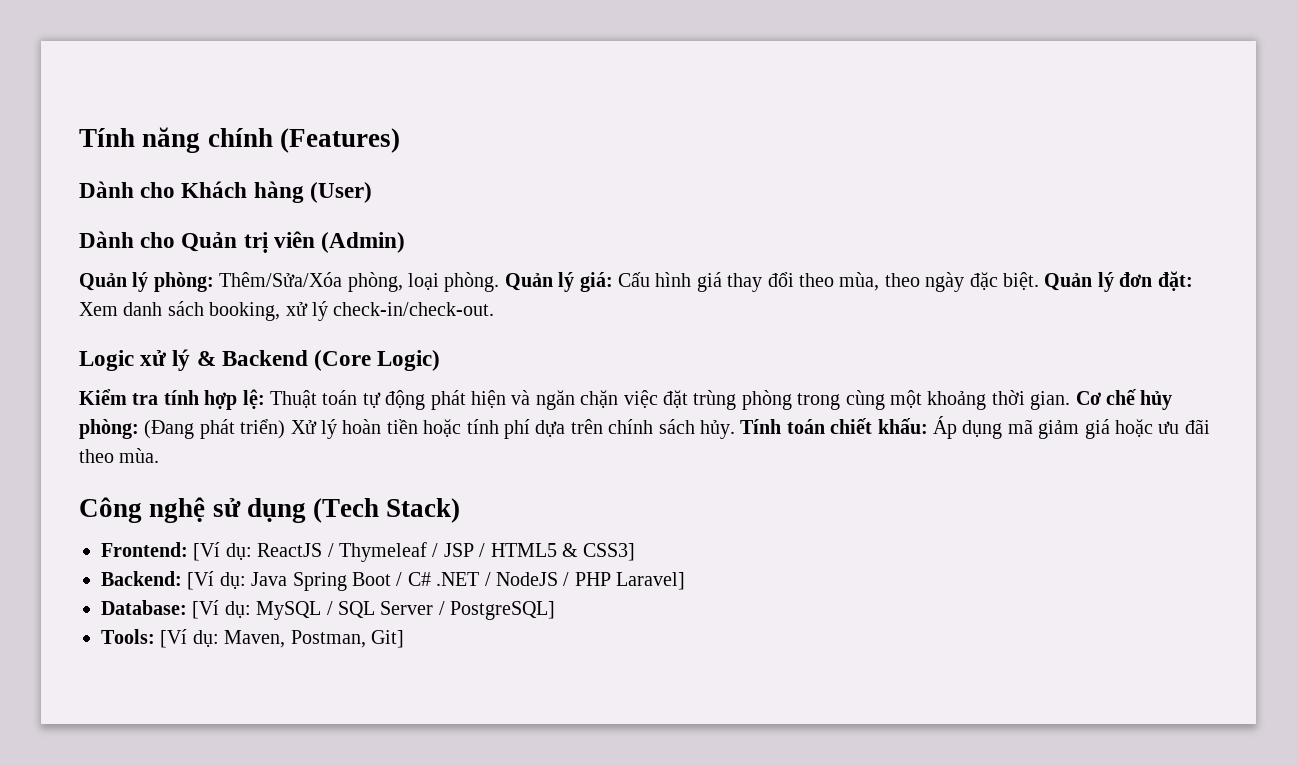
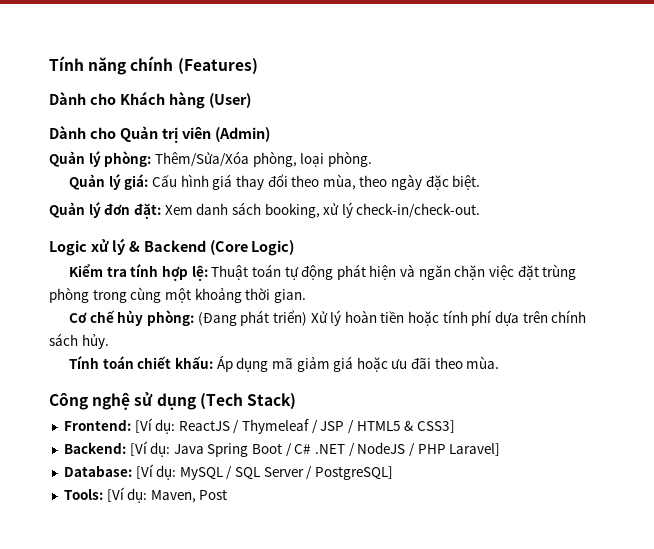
- Quản lý phòng: Thêm/Sửa/Xóa phòng, loại phòng. Quản lý giá: Cấu hình giá thay đổi theo mùa, theo ngày đặc biệt. Quản lý đơn đặt: Xem danh sách booking, xử lý check-in/check-out.
+ Quản lý phòng: Thêm/Sửa/Xóa phòng, loại phòng.
+ Quản lý giá: Cấu hình giá thay đổi theo mùa, theo ngày đặc biệt.
+ Quản lý đơn đặt: Xem danh sách booking, xử lý check-in/check-out.
- Kiểm tra tính hợp lệ: Thuật toán tự động phát hiện và ngăn chặn việc đặt trùng phòng trong cùng một khoảng thời gian. Cơ chế hủy phòng: (Đang phát triển) Xử lý hoàn tiền hoặc tính phí dựa trên chính sách hủy. Tính toán chiết khấu: Áp dụng mã giảm giá hoặc ưu đãi theo mùa.
+ Kiểm tra tính hợp lệ: Thuật toán tự động phát hiện và ngăn chặn việc đặt trùng phòng trong cùng một khoảng thời gian.
+ Cơ chế hủy phòng: (Đang phát triển) Xử lý hoàn tiền hoặc tính phí dựa trên chính sách hủy.
+ Tính toán chiết khấu: Áp dụng mã giảm giá hoặc ưu đãi theo mùa.
- Tools: [Ví dụ: Maven, Postman, Git]
+ Tools: [Ví dụ: Maven, Post

